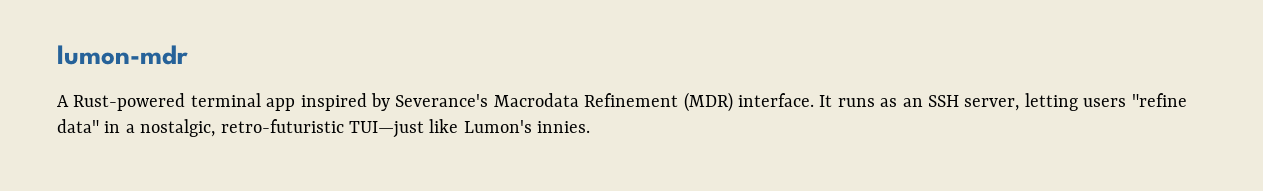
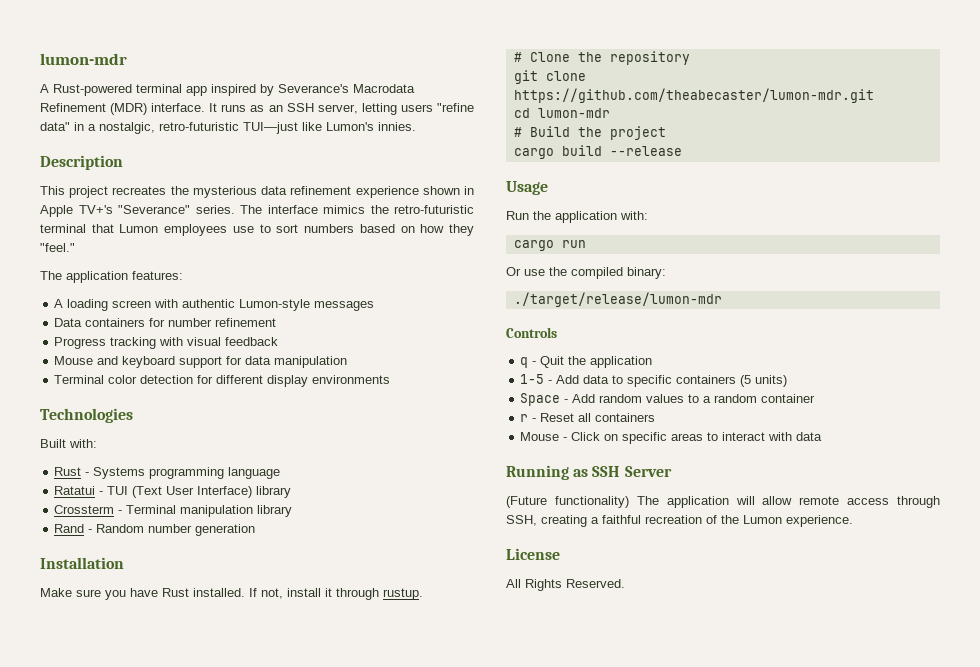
+ Description
+ This project recreates the mysterious data refinement experience shown in Apple TV+'s "Severance" series. The interface mimics the retro-futuristic terminal that Lumon employees use to sort numbers based on how they "feel."
+ The application features:
+ A loading screen with authentic Lumon-style messages
+ Data containers for number refinement
+ Progress tracking with visual feedback
+ Mouse and keyboard support for data manipulation
+ Terminal color detection for different display environments
+ Technologies
+ Built with:
+ Rust - Systems programming language
+ Ratatui - TUI (Text User Interface) library
+ Crossterm - Terminal manipulation library
+ Rand - Random number generation
+ Installation
+ Make sure you have Rust installed. If not, install it through rustup.
+ # Clone the repository
+ git clone https://github.com/theabecaster/lumon-mdr.git
+ cd lumon-mdr
+ # Build the project
+ cargo build --release
+ Usage
+ Run the application with:
+ cargo run
+ Or use the compiled binary:
+ ./target/release/lumon-mdr
+ Controls
+ q - Quit the application
+ 1-5 - Add data to specific containers (5 units)
+ Space - Add random values to a random container
+ r - Reset all containers
+ Mouse - Click on specific areas to interact with data
+ Running as SSH Server
+ (Future functionality) The application will allow remote access through SSH, creating a faithful recreation of the Lumon experience.
+ License
+ All Rights Reserved.

